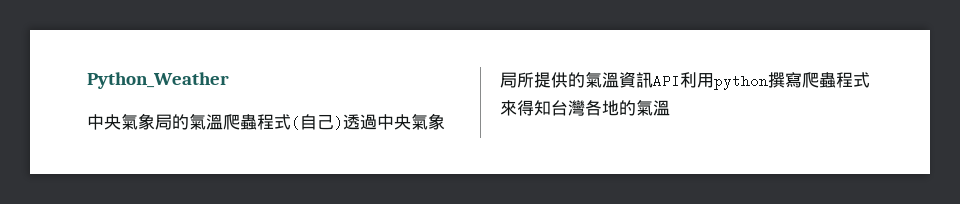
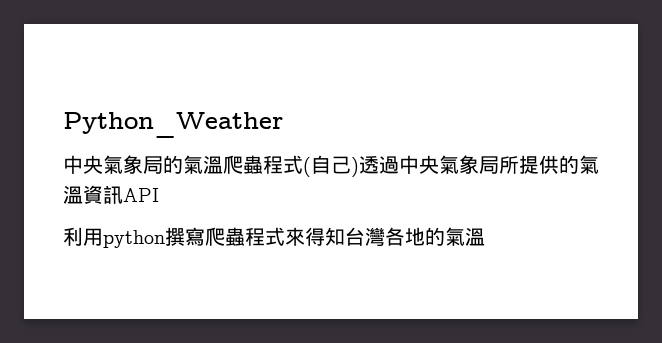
- 中央氣象局的氣溫爬蟲程式(自己)透過中央氣象局所提供的氣溫資訊API利用python撰寫爬蟲程式來得知台灣各地的氣溫
+ 中央氣象局的氣溫爬蟲程式(自己)透過中央氣象局所提供的氣溫資訊API
+ 利用python撰寫爬蟲程式來得知台灣各地的氣溫

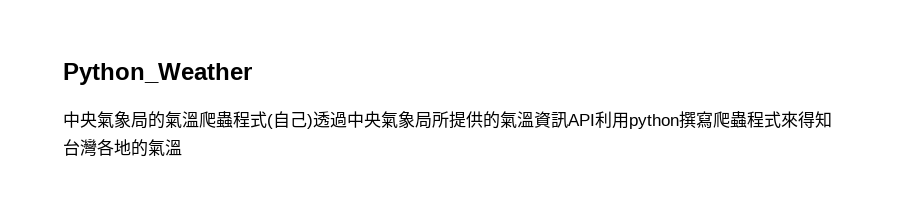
- 中央氣象局的氣溫爬蟲程式(自己)透過中央氣象局所提供的氣溫資訊API
- 利用python撰寫爬蟲程式來得知台灣各地的氣溫
+ 中央氣象局的氣溫爬蟲程式(自己)透過中央氣象局所提供的氣溫資訊API利用python撰寫爬蟲程式來得知台灣各地的氣溫

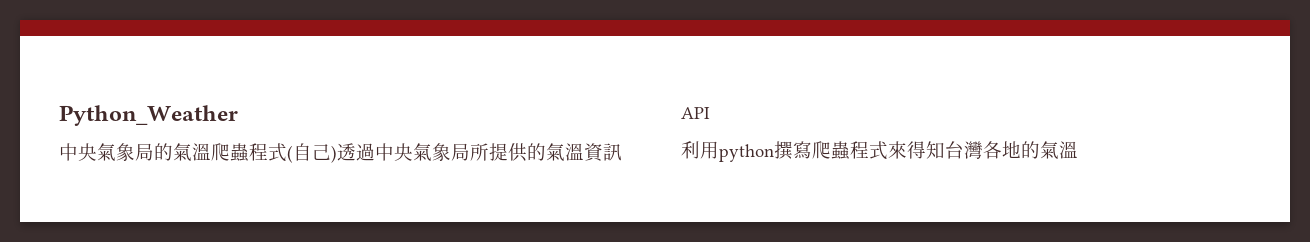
- 中央氣象局的氣溫爬蟲程式(自己)透過中央氣象局所提供的氣溫資訊API利用python撰寫爬蟲程式來得知台灣各地的氣溫
+ 中央氣象局的氣溫爬蟲程式(自己)透過中央氣象局所提供的氣溫資訊API
+ 利用python撰寫爬蟲程式來得知台灣各地的氣溫

